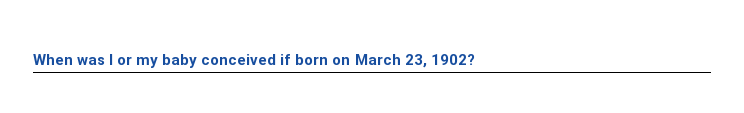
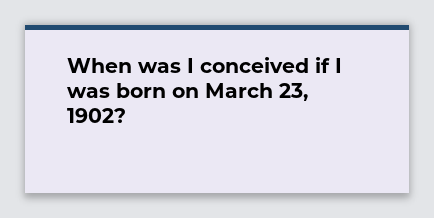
- When was I or my baby conceived if born on March 23, 1902?
+ When was I conceived if I was born on March 23, 1902?

